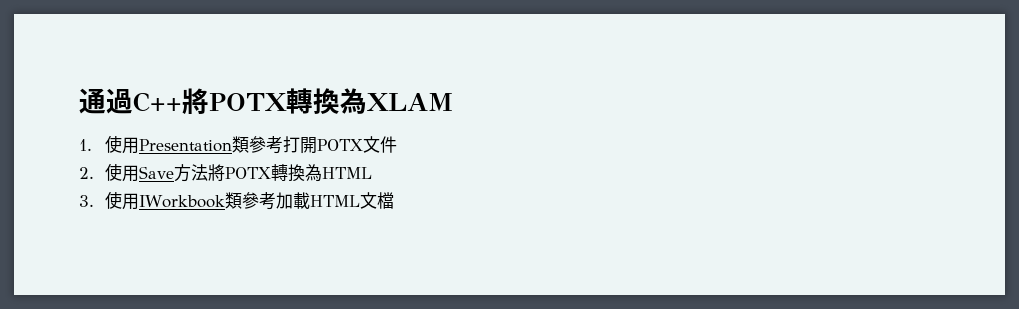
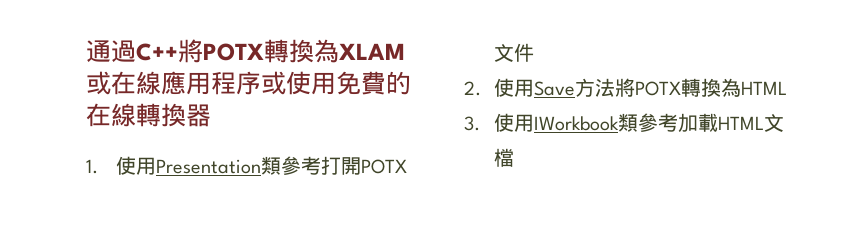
- 通過C++將POTX轉換為XLAM
+ 通過C++將POTX轉換為XLAM或在線應用程序或使用免費的在線轉換器

